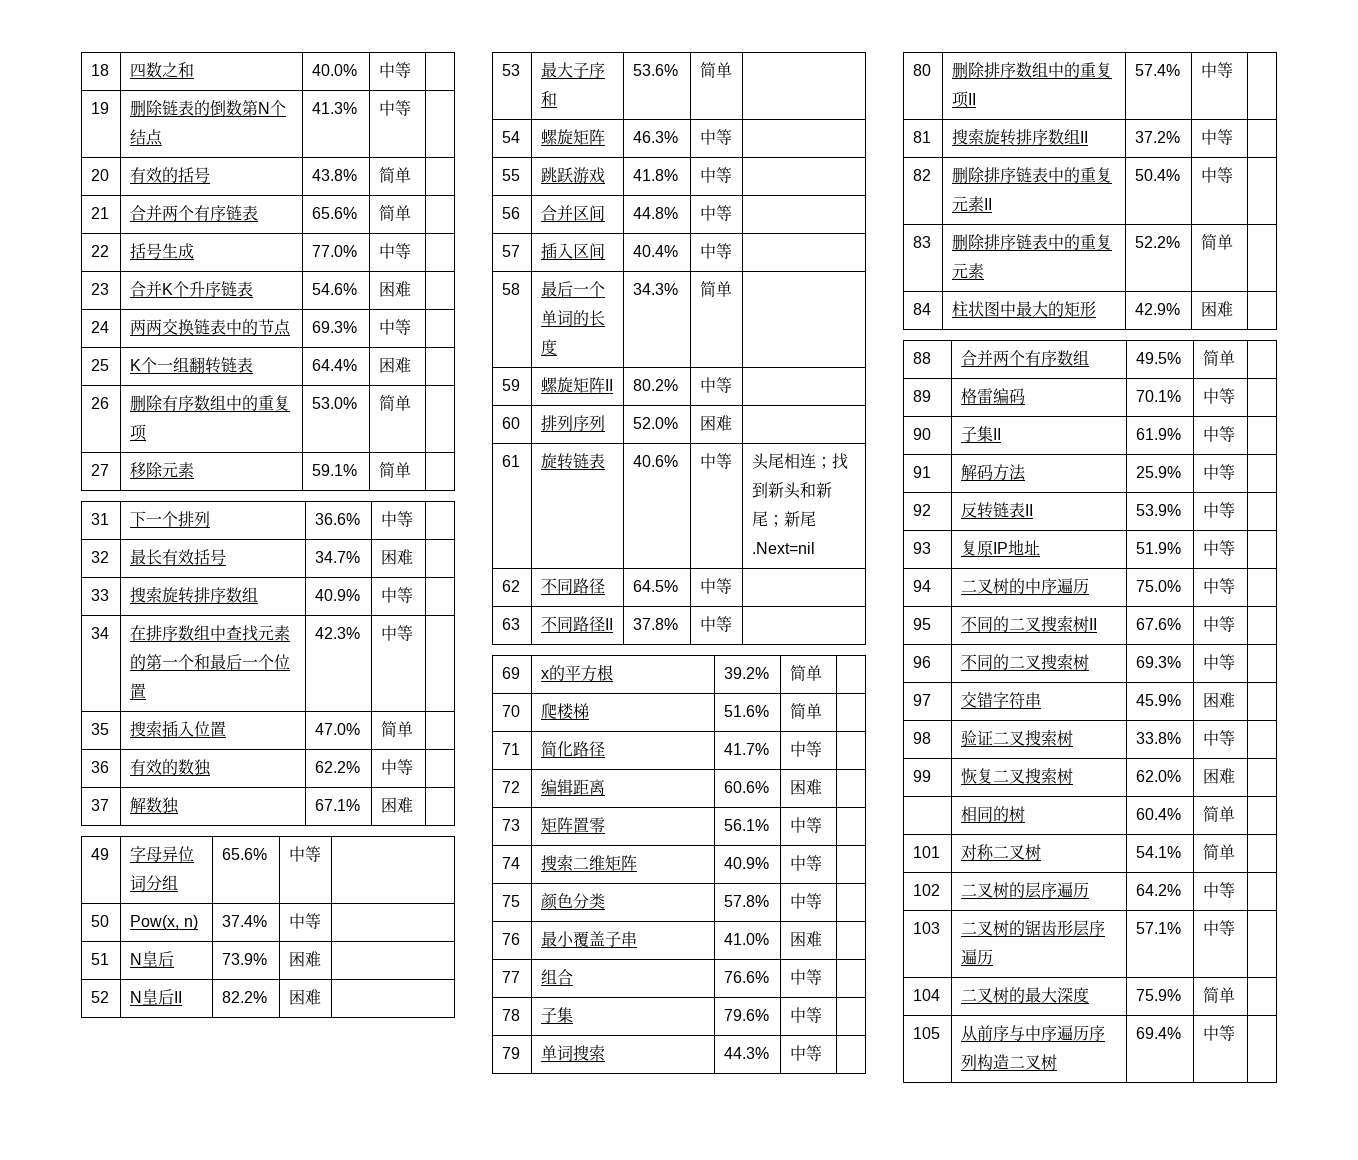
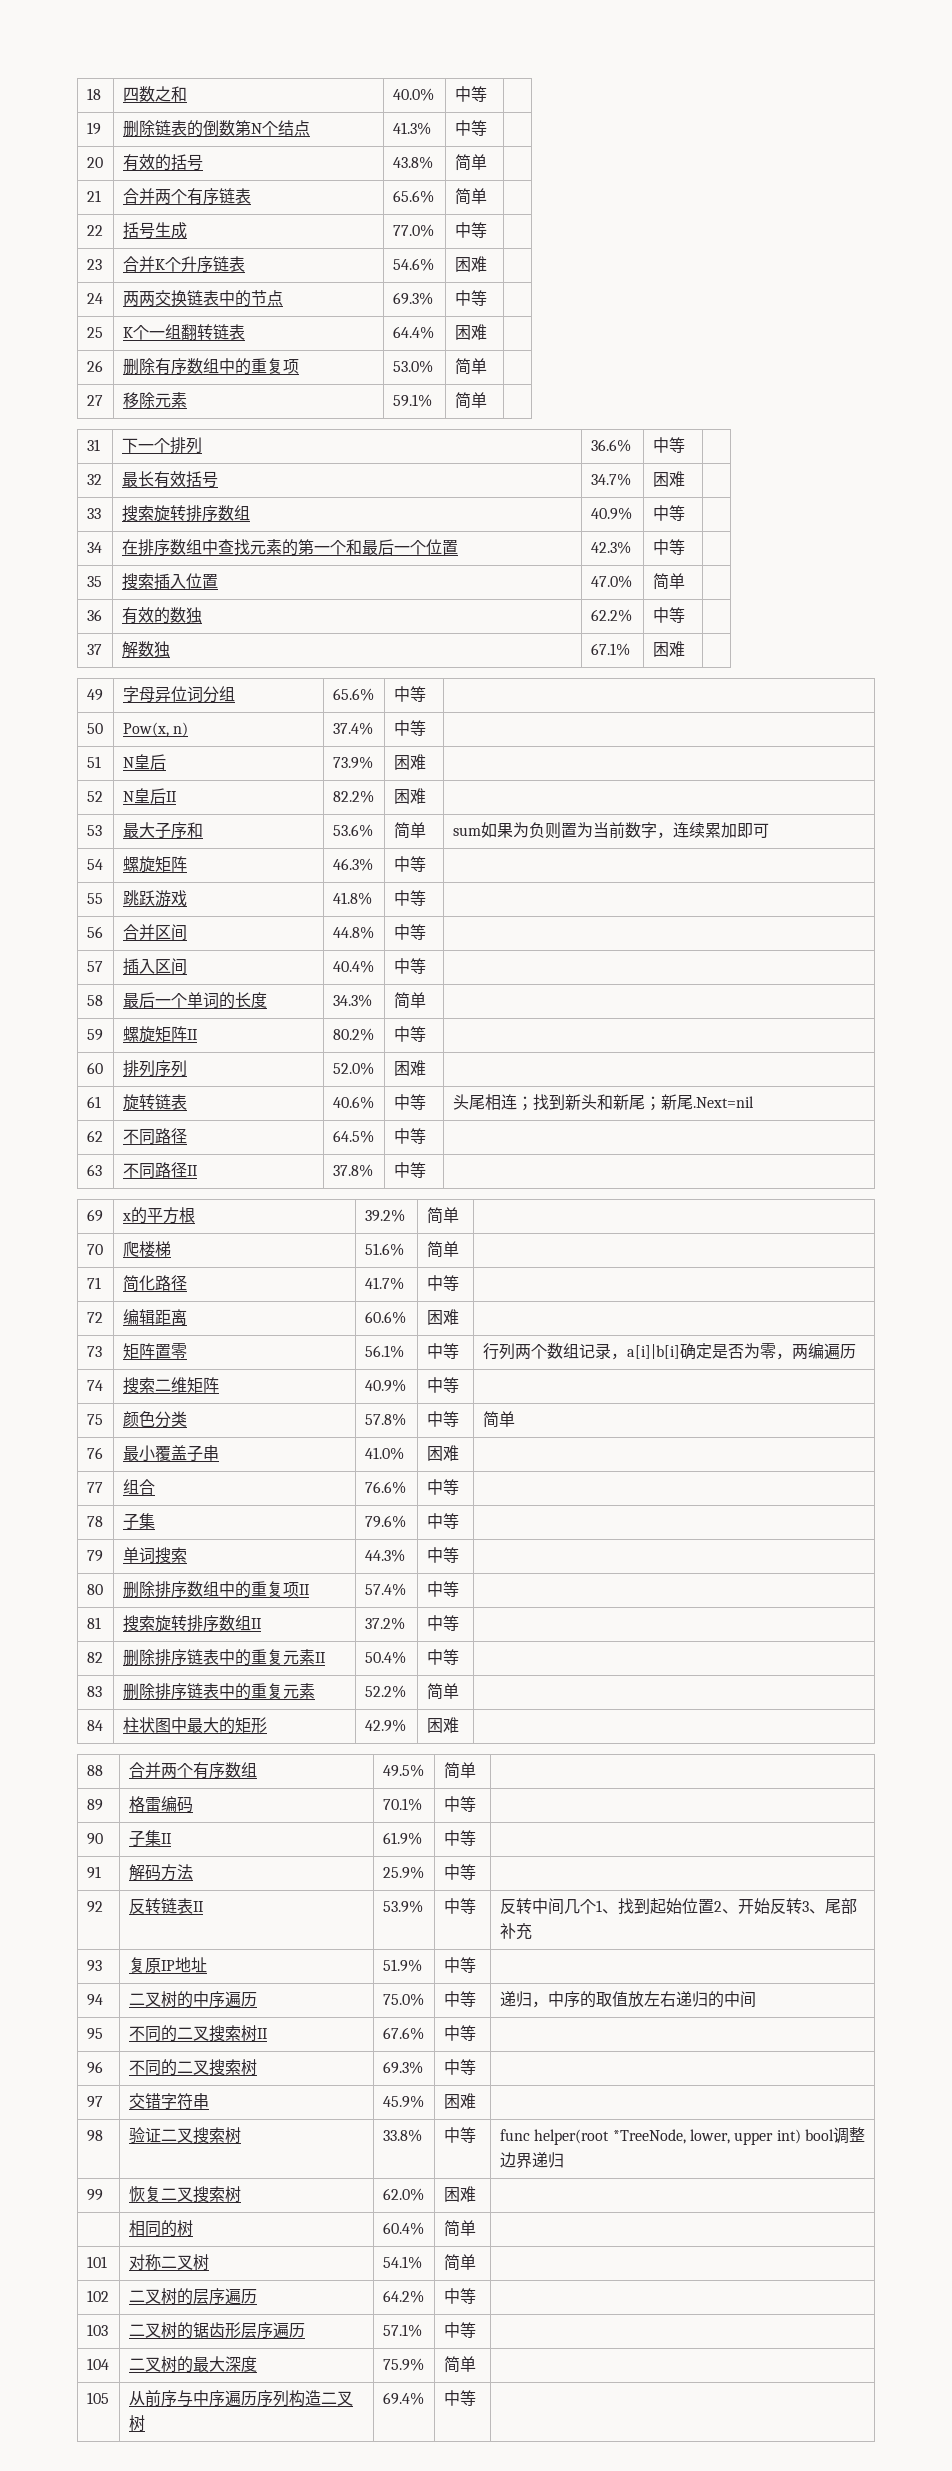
- 53 | 最大子序和 | 53.6% | 简单 |
+ 53 | 最大子序和 | 53.6% | 简单 | sum如果为负则置为当前数字，连续累加即可
- 73 | 矩阵置零 | 56.1% | 中等 |
+ 73 | 矩阵置零 | 56.1% | 中等 | 行列两个数组记录，a[i]|b[i]确定是否为零，两编遍历
- 75 | 颜色分类 | 57.8% | 中等 |
+ 75 | 颜色分类 | 57.8% | 中等 | 简单
- 92 | 反转链表II | 53.9% | 中等 |
+ 92 | 反转链表II | 53.9% | 中等 | 反转中间几个1、找到起始位置2、开始反转3、尾部补充
- 94 | 二叉树的中序遍历 | 75.0% | 中等 |
+ 94 | 二叉树的中序遍历 | 75.0% | 中等 | 递归，中序的取值放左右递归的中间
- 98 | 验证二叉搜索树 | 33.8% | 中等 |
+ 98 | 验证二叉搜索树 | 33.8% | 中等 | func helper(root *TreeNode, lower, upper int) bool调整边界递归

